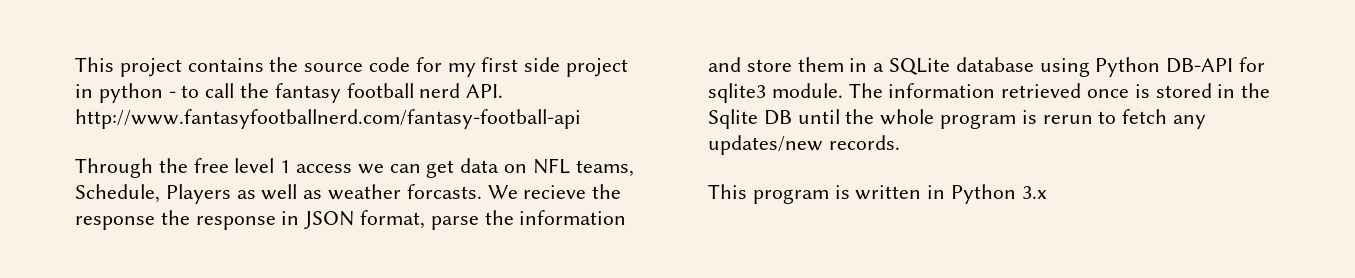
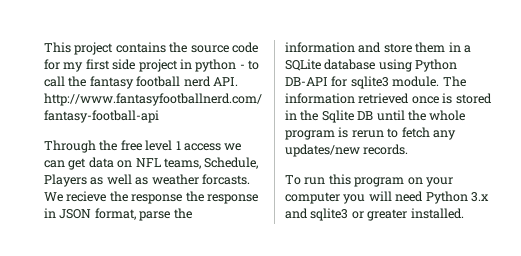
- This program is written in Python 3.x
+ To run this program on your computer you will need Python 3.x and sqlite3 or greater installed.

